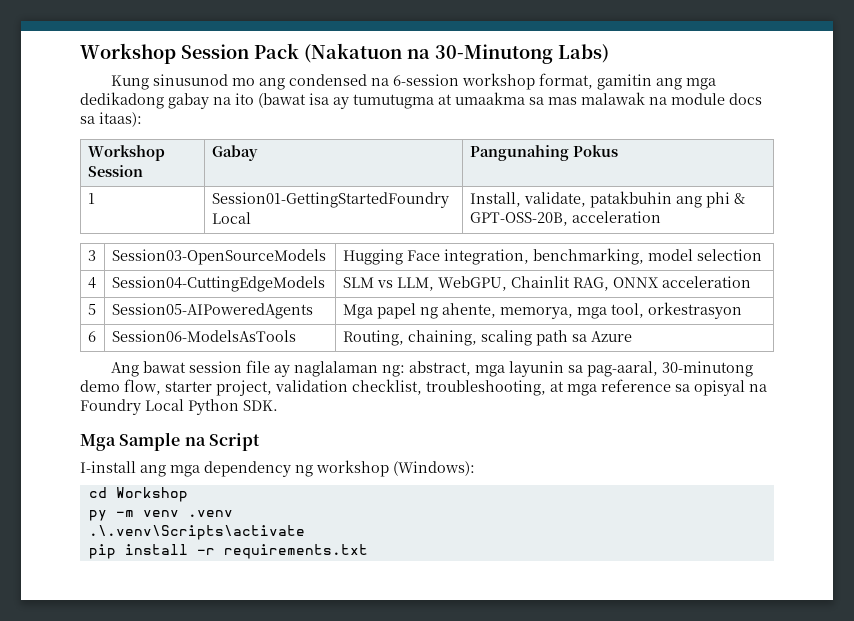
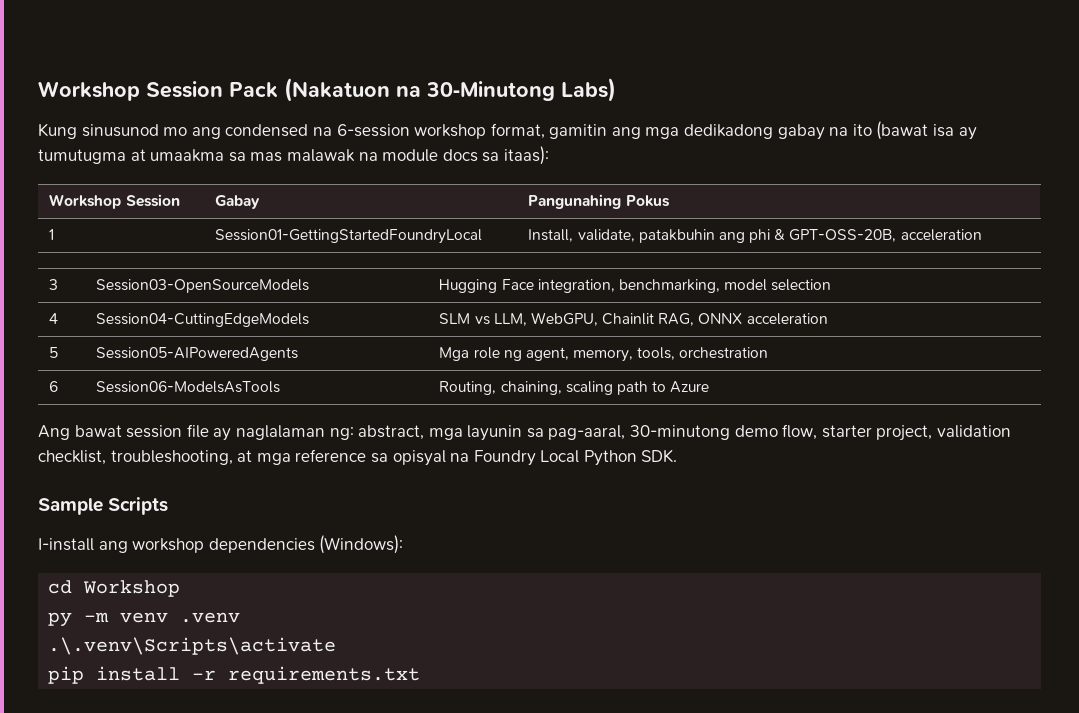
- 5 | Session05-AIPoweredAgents | Mga papel ng ahente, memorya, mga tool, orkestrasyon
+ 5 | Session05-AIPoweredAgents | Mga role ng agent, memory, tools, orchestration
- 6 | Session06-ModelsAsTools | Routing, chaining, scaling path sa Azure
+ 6 | Session06-ModelsAsTools | Routing, chaining, scaling path to Azure
- Mga Sample na Script
- I-install ang mga dependency ng workshop (Windows):
+ Sample Scripts
+ I-install ang workshop dependencies (Windows):

